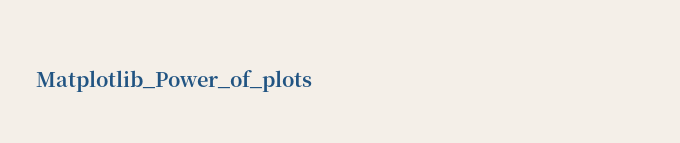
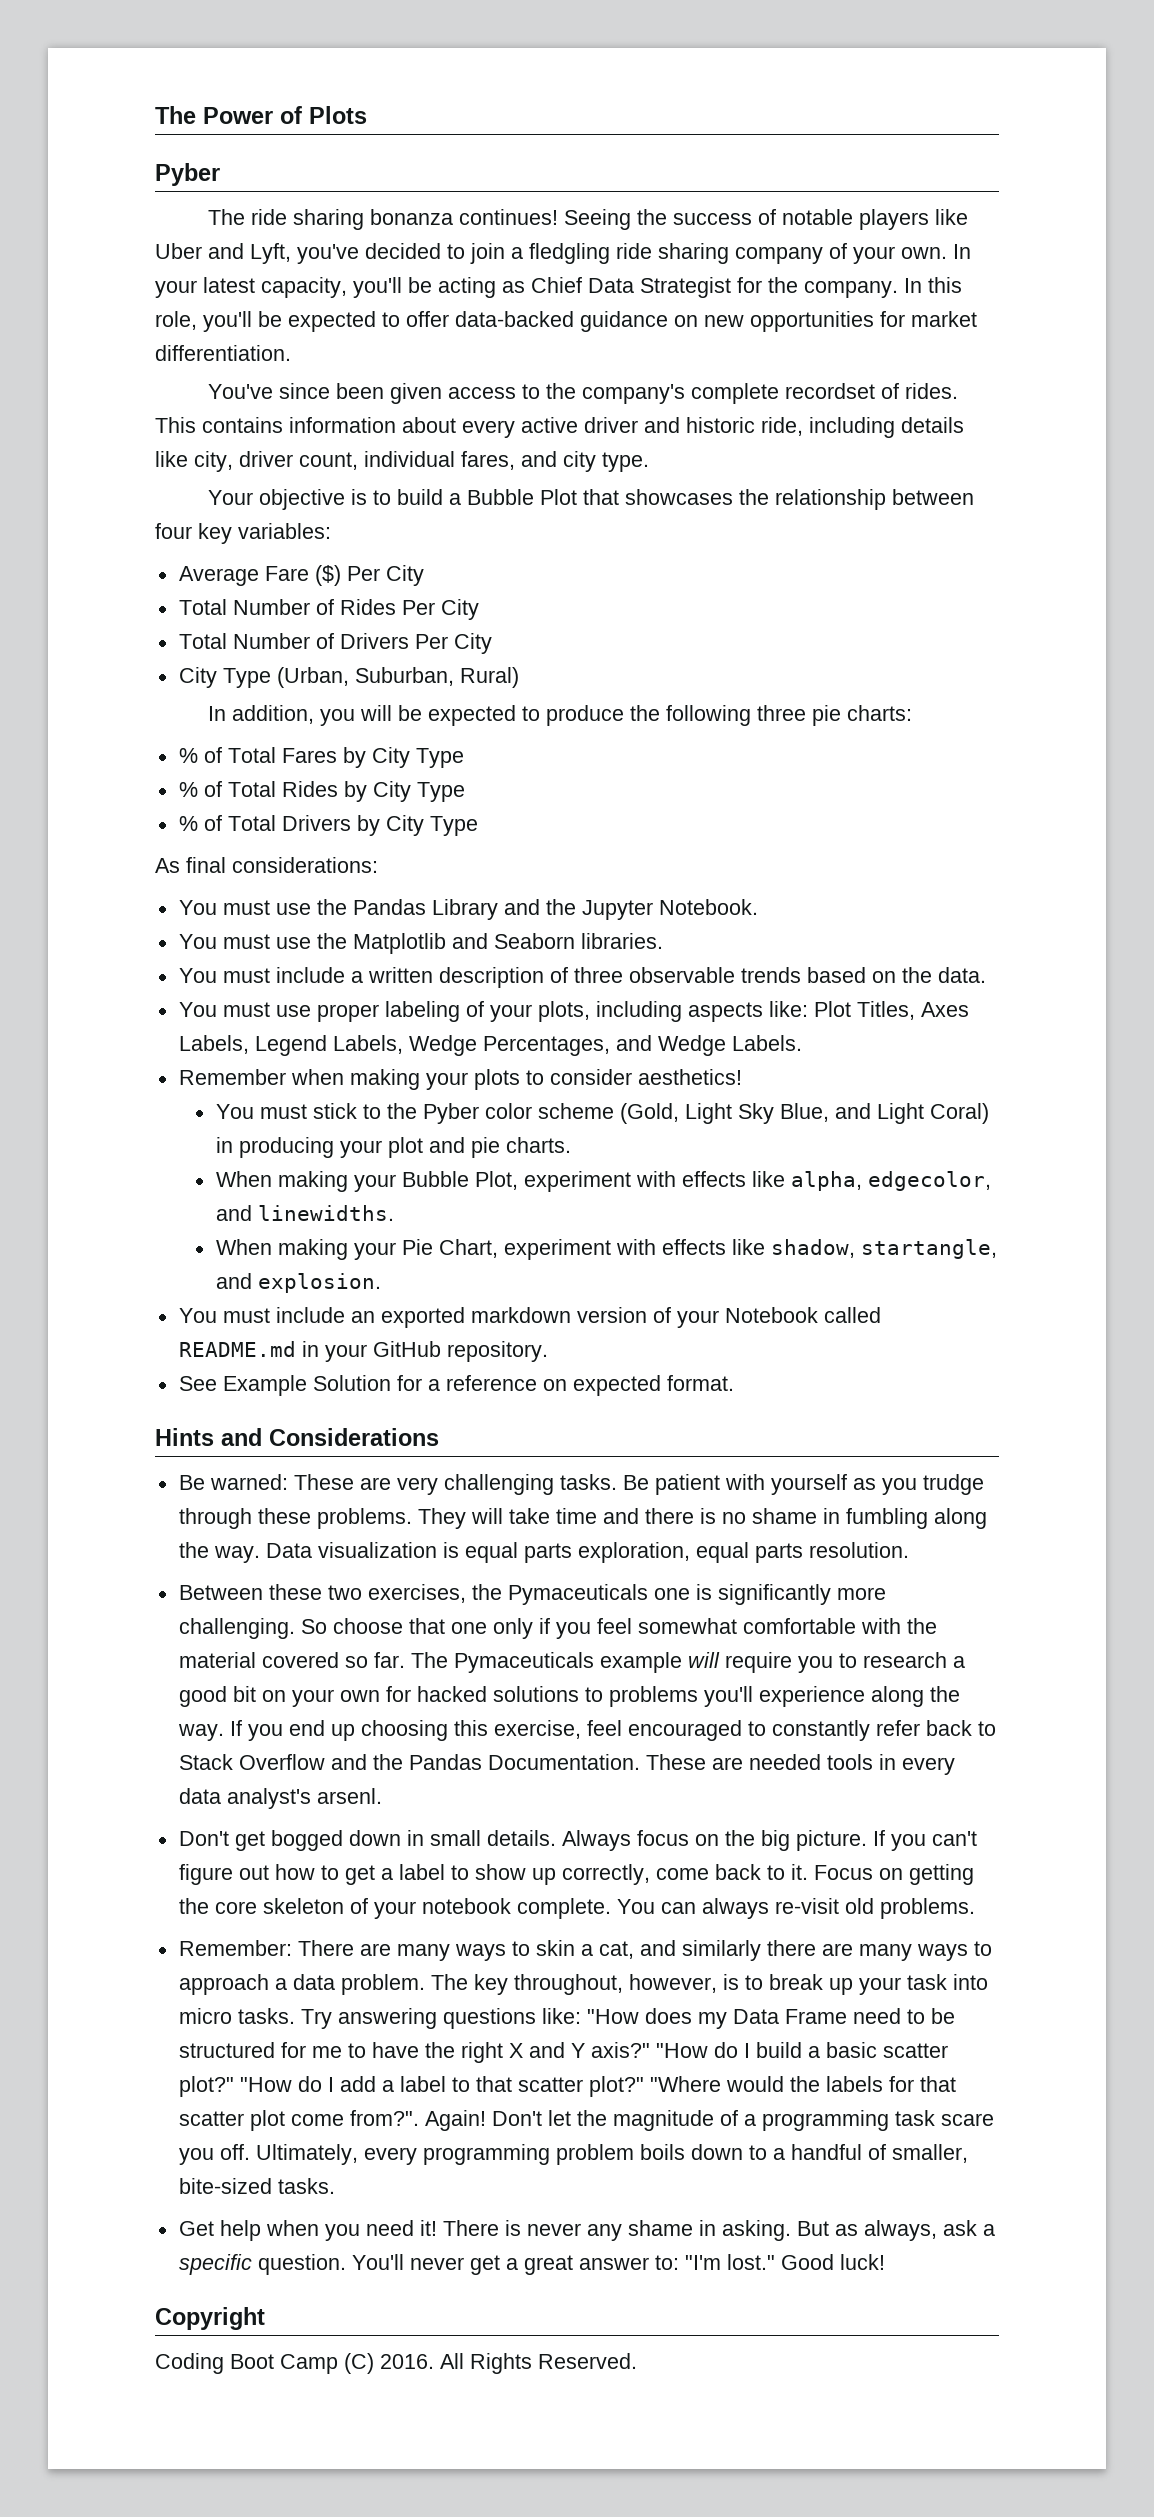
- Matplotlib_Power_of_plots
+ The Power of Plots
+ Pyber
+ The ride sharing bonanza continues! Seeing the success of notable players like Uber and Lyft, you've decided to join a fledgling ride sharing company of your own. In your latest capacity, you'll be acting as Chief Data Strategist for the company. In this role, you'll be expected to offer data-backed guidance on new opportunities for market differentiation.
+ You've since been given access to the company's complete recordset of rides. This contains information about every active driver and historic ride, including details like city, driver count, individual fares, and city type.
+ Your objective is to build a Bubble Plot that showcases the relationship between four key variables:
+ Average Fare ($) Per City
+ Total Number of Rides Per City
+ Total Number of Drivers Per City
+ City Type (Urban, Suburban, Rural)
+ In addition, you will be expected to produce the following three pie charts:
+ % of Total Fares by City Type
+ % of Total Rides by City Type
+ % of Total Drivers by City Type
+ As final considerations:
+ You must use the Pandas Library and the Jupyter Notebook.
+ You must use the Matplotlib and Seaborn libraries.
+ You must include a written description of three observable trends based on the data.
+ You must use proper labeling of your plots, including aspects like: Plot Titles, Axes Labels, Legend Labels, Wedge Percentages, and Wedge Labels.
+ Remember when making your plots to consider aesthetics!
+ You must stick to the Pyber color scheme (Gold, Light Sky Blue, and Light Coral) in producing your plot and pie charts.
+ When making your Bubble Plot, experiment with effects like alpha, edgecolor, and linewidths.
+ When making your Pie Chart, experiment with effects like shadow, startangle, and explosion.
+ You must include an exported markdown version of your Notebook called README.md in your GitHub repository.
+ See Example Solution for a reference on expected format.
+ Hints and Considerations
+ Be warned: These are very challenging tasks. Be patient with yourself as you trudge through these problems. They will take time and there is no shame in fumbling along the way. Data visualization is equal parts exploration, equal parts resolution.
+ Between these two exercises, the Pymaceuticals one is significantly more challenging. So choose that one only if you feel somewhat comfortable with the material covered so far. The Pymaceuticals example will require you to research a good bit on your own for hacked solutions to problems you'll experience along the way. If you end up choosing this exercise, feel encouraged to constantly refer back to Stack Overflow and the Pandas Documentation. These are needed tools in every data analyst's arsenl.
+ Don't get bogged down in small details. Always focus on the big picture. If you can't figure out how to get a label to show up correctly, come back to it. Focus on getting the core skeleton of your notebook complete. You can always re-visit old problems.
+ Remember: There are many ways to skin a cat, and similarly there are many ways to approach a data problem. The key throughout, however, is to break up your task into micro tasks. Try answering questions like: "How does my Data Frame need to be structured for me to have the right X and Y axis?" "How do I build a basic scatter plot?" "How do I add a label to that scatter plot?" "Where would the labels for that scatter plot come from?". Again! Don't let the magnitude of a programming task scare you off. Ultimately, every programming problem boils down to a handful of smaller, bite-sized tasks.
+ Get help when you need it! There is never any shame in asking. But as always, ask a specific question. You'll never get a great answer to: "I'm lost." Good luck!
+ Copyright
+ Coding Boot Camp (C) 2016. All Rights Reserved.

